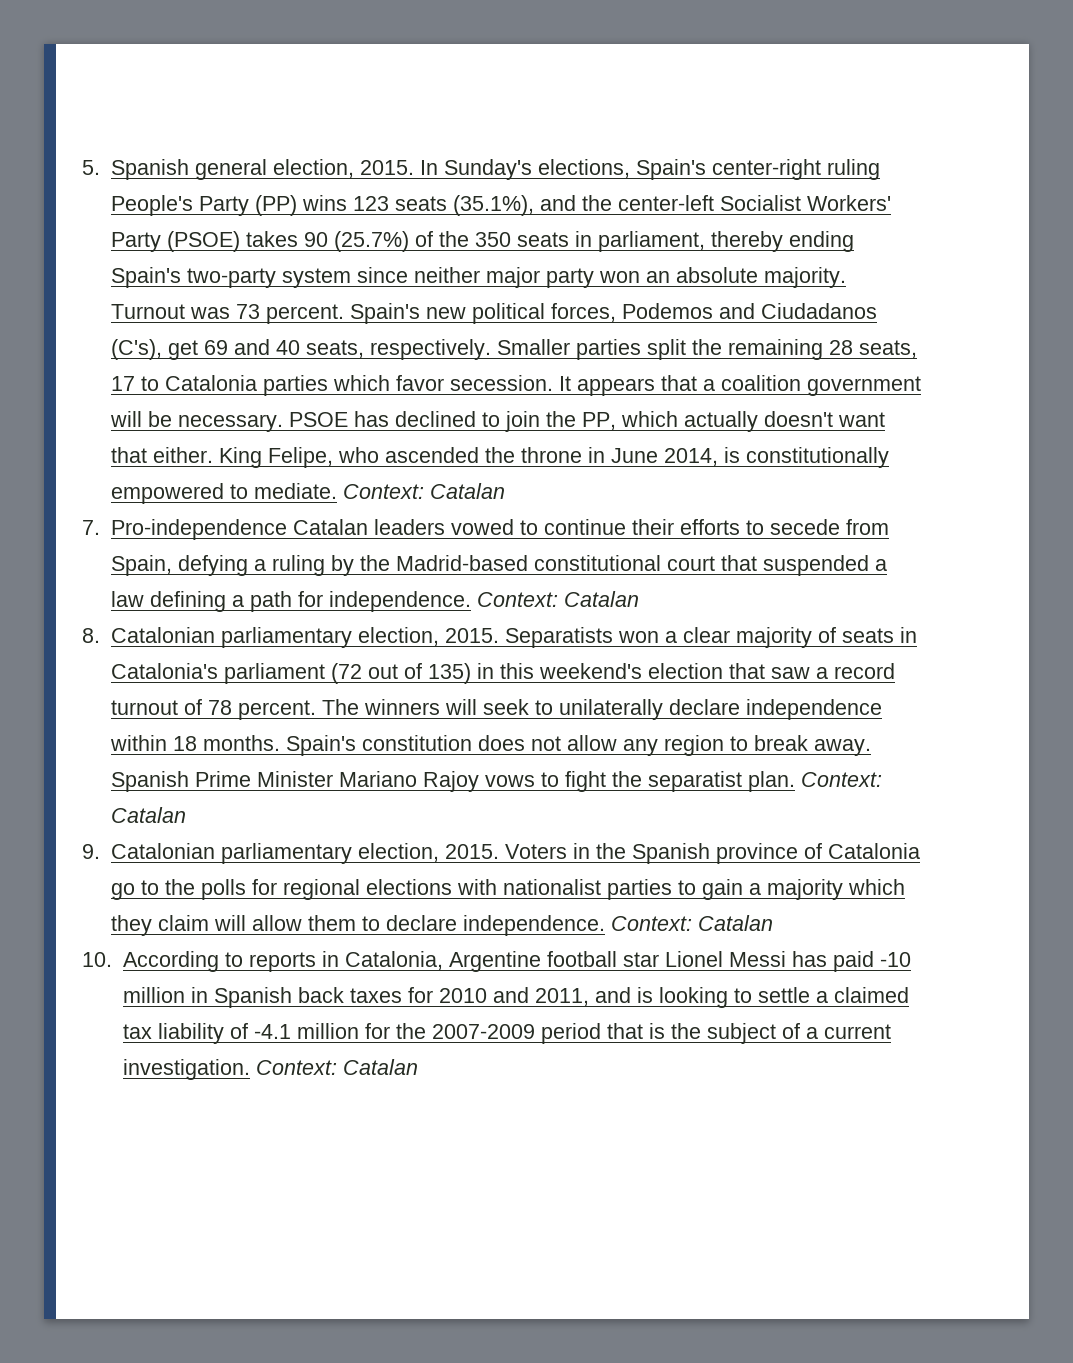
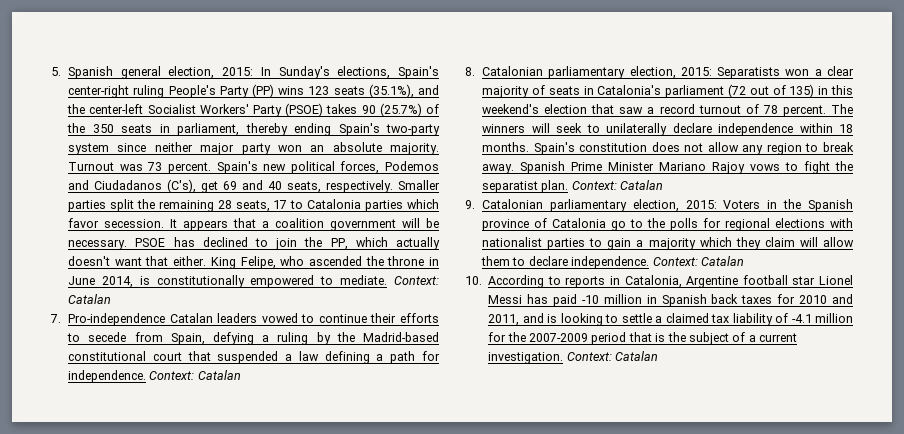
- 5. Spanish general election, 2015. In Sunday's elections, Spain's center-right ruling People's Party (PP) wins 123 seats (35.1%), and the center-left Socialist Workers' Party (PSOE) takes 90 (25.7%) of the 350 seats in parliament, thereby ending Spain's two-party system since neither major party won an absolute majority.
+ 5. Spanish general election, 2015: In Sunday's elections, Spain's center-right ruling People's Party (PP) wins 123 seats (35.1%), and the center-left Socialist Workers' Party (PSOE) takes 90 (25.7%) of the 350 seats in parliament, thereby ending Spain's two-party system since neither major party won an absolute majority.
- 8. Catalonian parliamentary election, 2015. Separatists won a clear majority of seats in Catalonia's parliament (72 out of 135) in this weekend's election that saw a record turnout of 78 percent.
+ 8. Catalonian parliamentary election, 2015: Separatists won a clear majority of seats in Catalonia's parliament (72 out of 135) in this weekend's election that saw a record turnout of 78 percent.
- 9. Catalonian parliamentary election, 2015. Voters in the Spanish province of Catalonia go to the polls for regional elections with nationalist parties to gain a majority which they claim will allow them to declare independence.
+ 9. Catalonian parliamentary election, 2015: Voters in the Spanish province of Catalonia go to the polls for regional elections with nationalist parties to gain a majority which they claim will allow them to declare independence.

